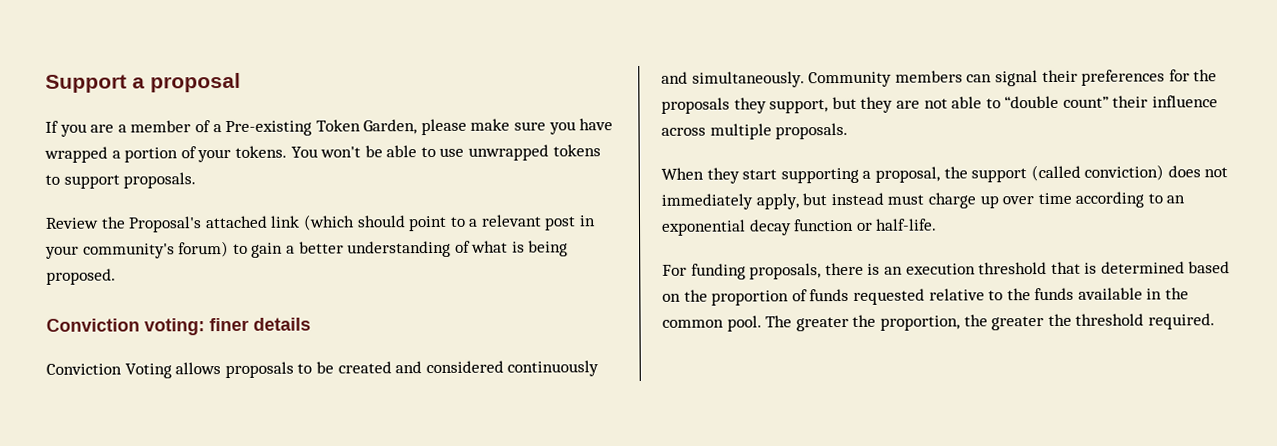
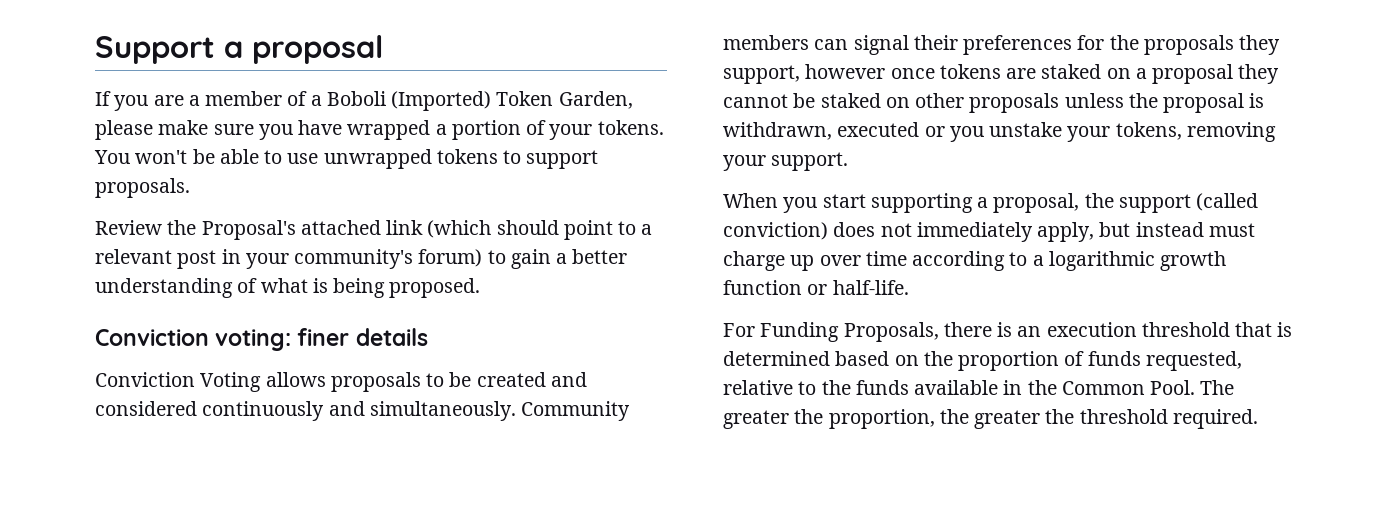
- If you are a member of a Pre-existing Token Garden, please make sure you have wrapped a portion of your tokens.
+ If you are a member of a Boboli (Imported) Token Garden, please make sure you have wrapped a portion of your tokens.
- Community members can signal their preferences for the proposals they support, but they are not able to “double count” their influence across multiple proposals.
+ Community members can signal their preferences for the proposals they support, however once tokens are staked on a proposal they cannot be staked on other proposals unless the proposal is withdrawn, executed or you unstake your tokens, removing your support.
- When they start supporting a proposal, the support (called conviction) does not immediately apply, but instead must charge up over time according to an exponential decay function or half-life.
+ When you start supporting a proposal, the support (called conviction) does not immediately apply, but instead must charge up over time according to a logarithmic growth function or half-life.
- For funding proposals, there is an execution threshold that is determined based on the proportion of funds requested relative to the funds available in the common pool.
+ For Funding Proposals, there is an execution threshold that is determined based on the proportion of funds requested, relative to the funds available in the Common Pool.

